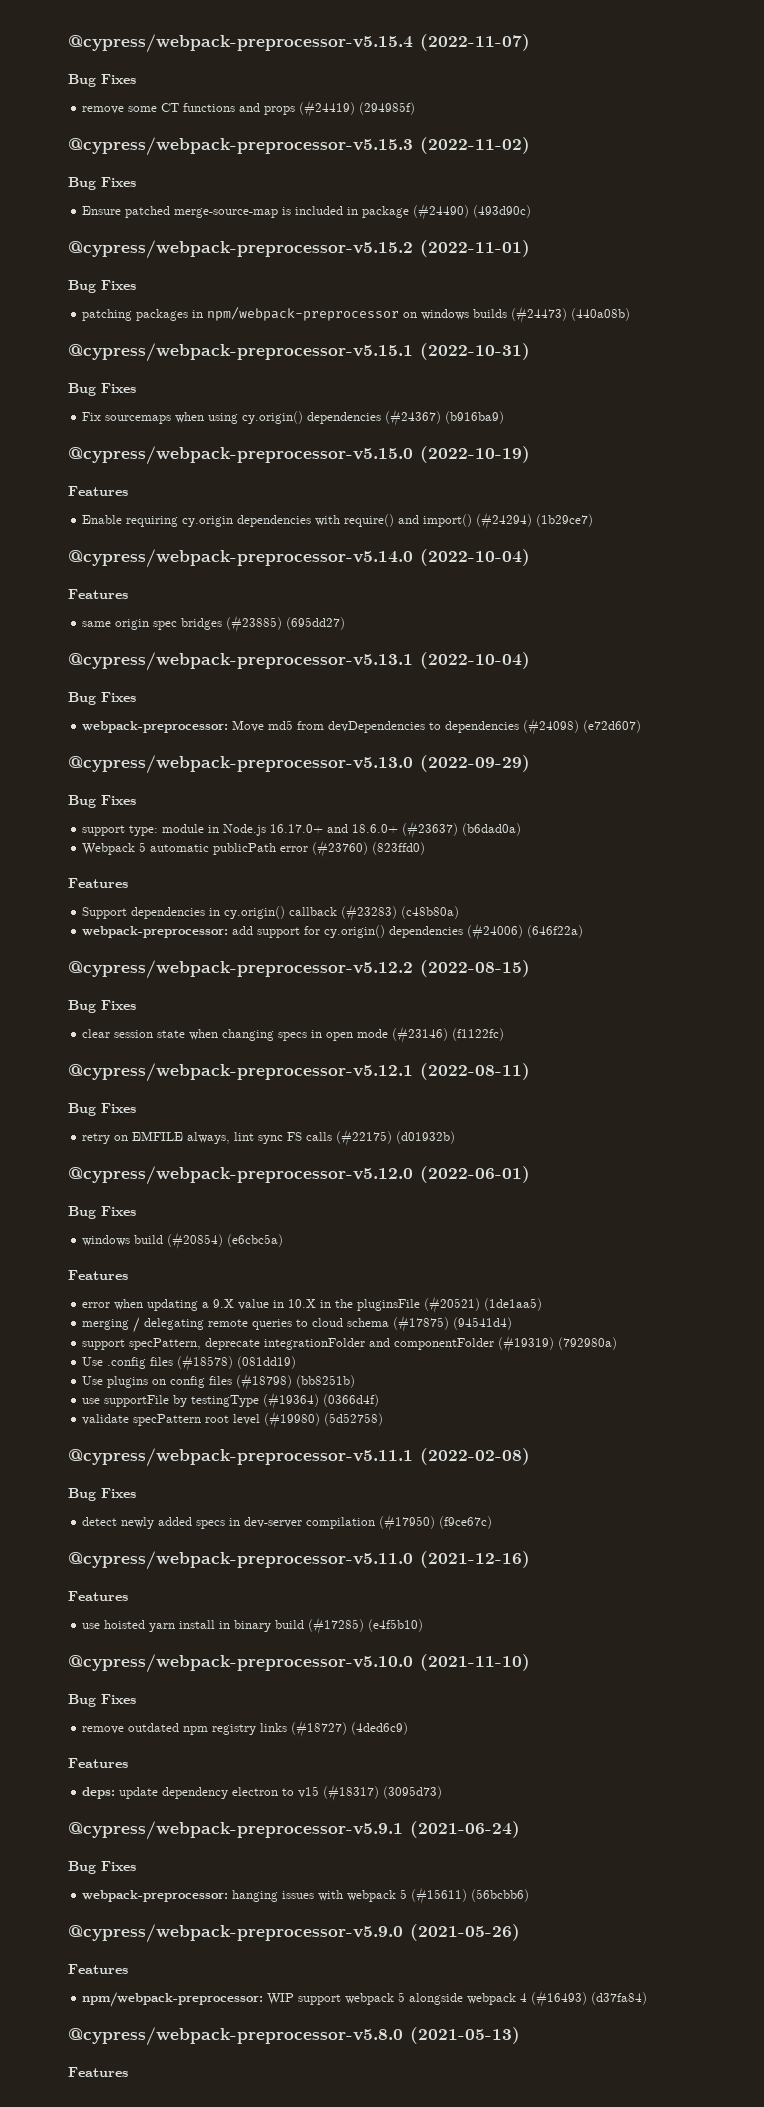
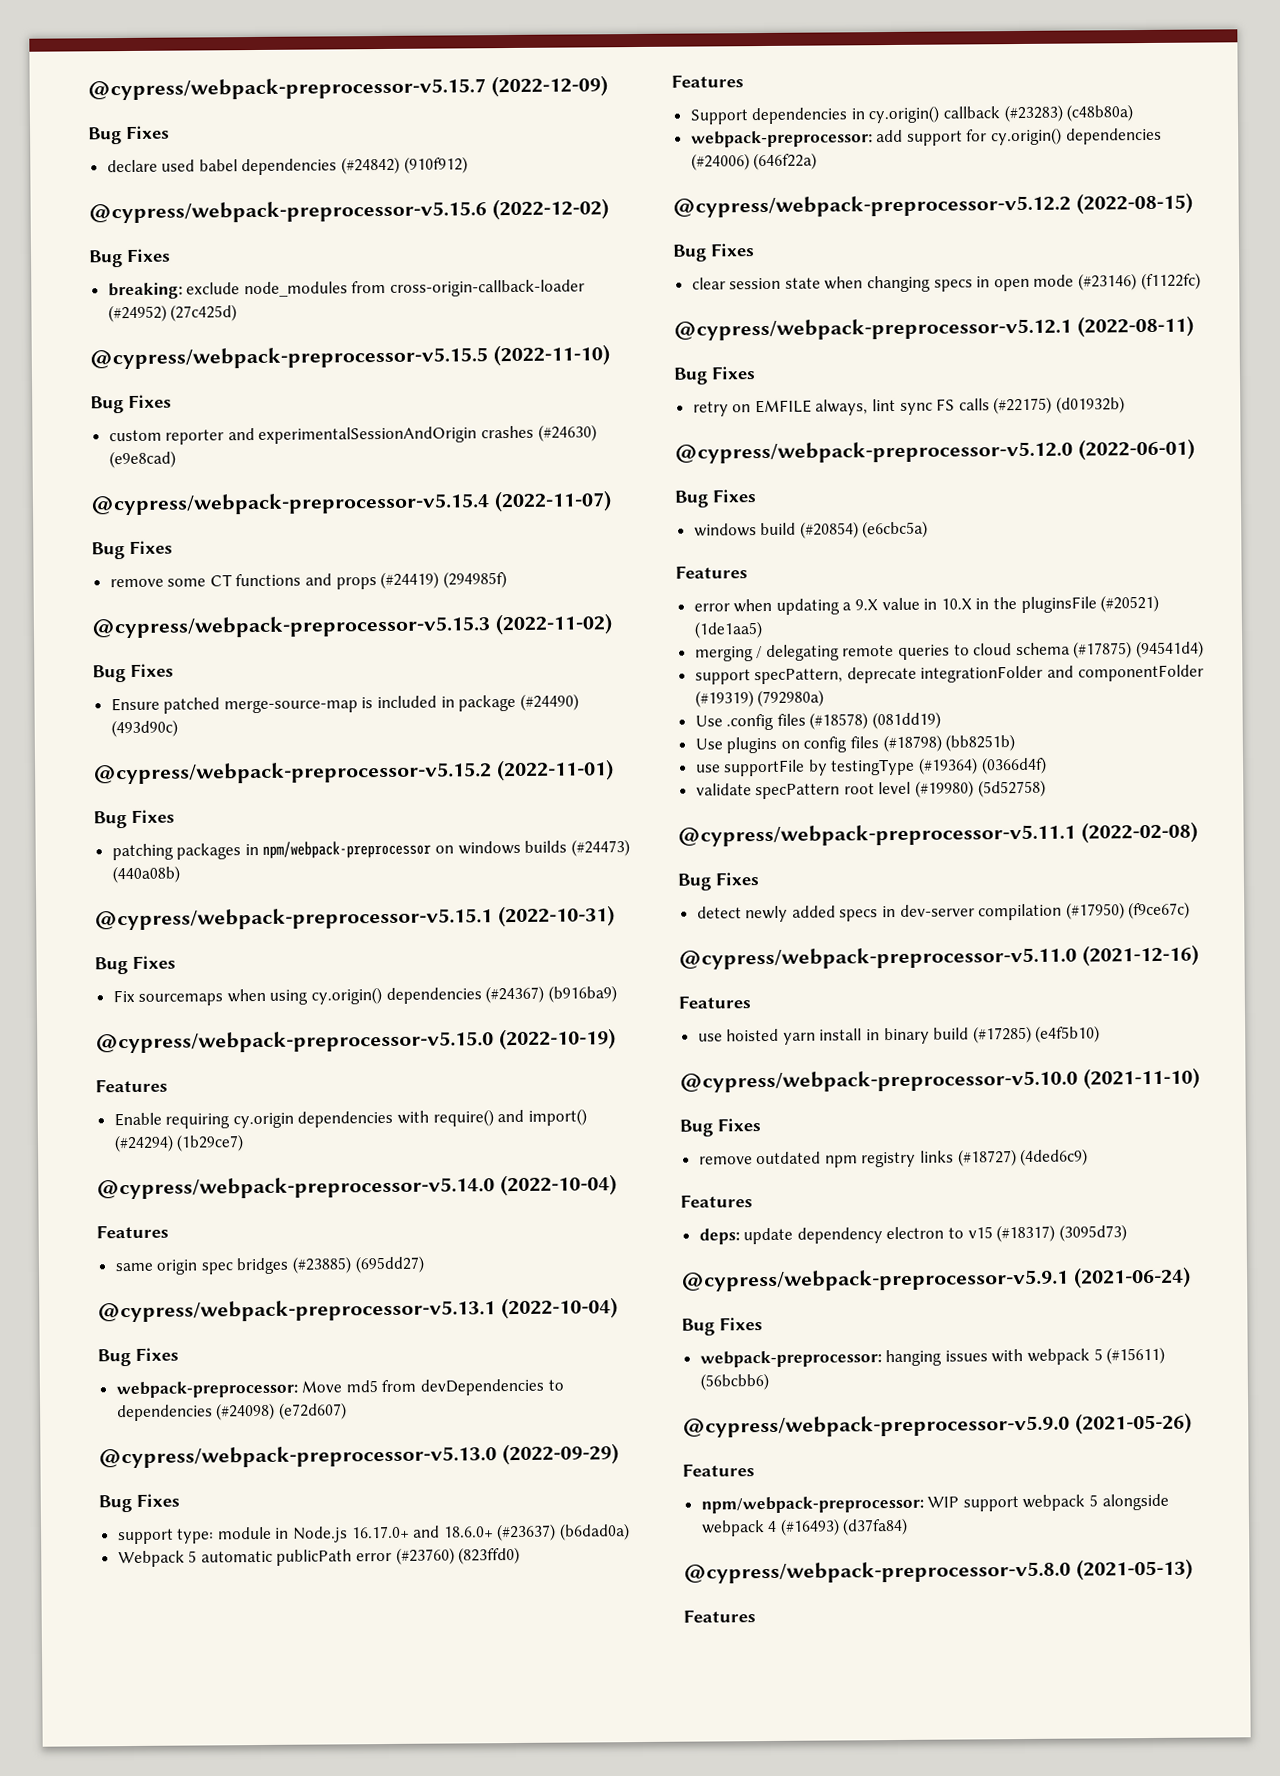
+ @cypress/webpack-preprocessor-v5.15.7 (2022-12-09)
+ Bug Fixes
+ declare used babel dependencies (#24842) (910f912)
+ @cypress/webpack-preprocessor-v5.15.6 (2022-12-02)
+ Bug Fixes
+ breaking: exclude node_modules from cross-origin-callback-loader (#24952) (27c425d)
+ @cypress/webpack-preprocessor-v5.15.5 (2022-11-10)
+ Bug Fixes
+ custom reporter and experimentalSessionAndOrigin crashes (#24630) (e9e8cad)

